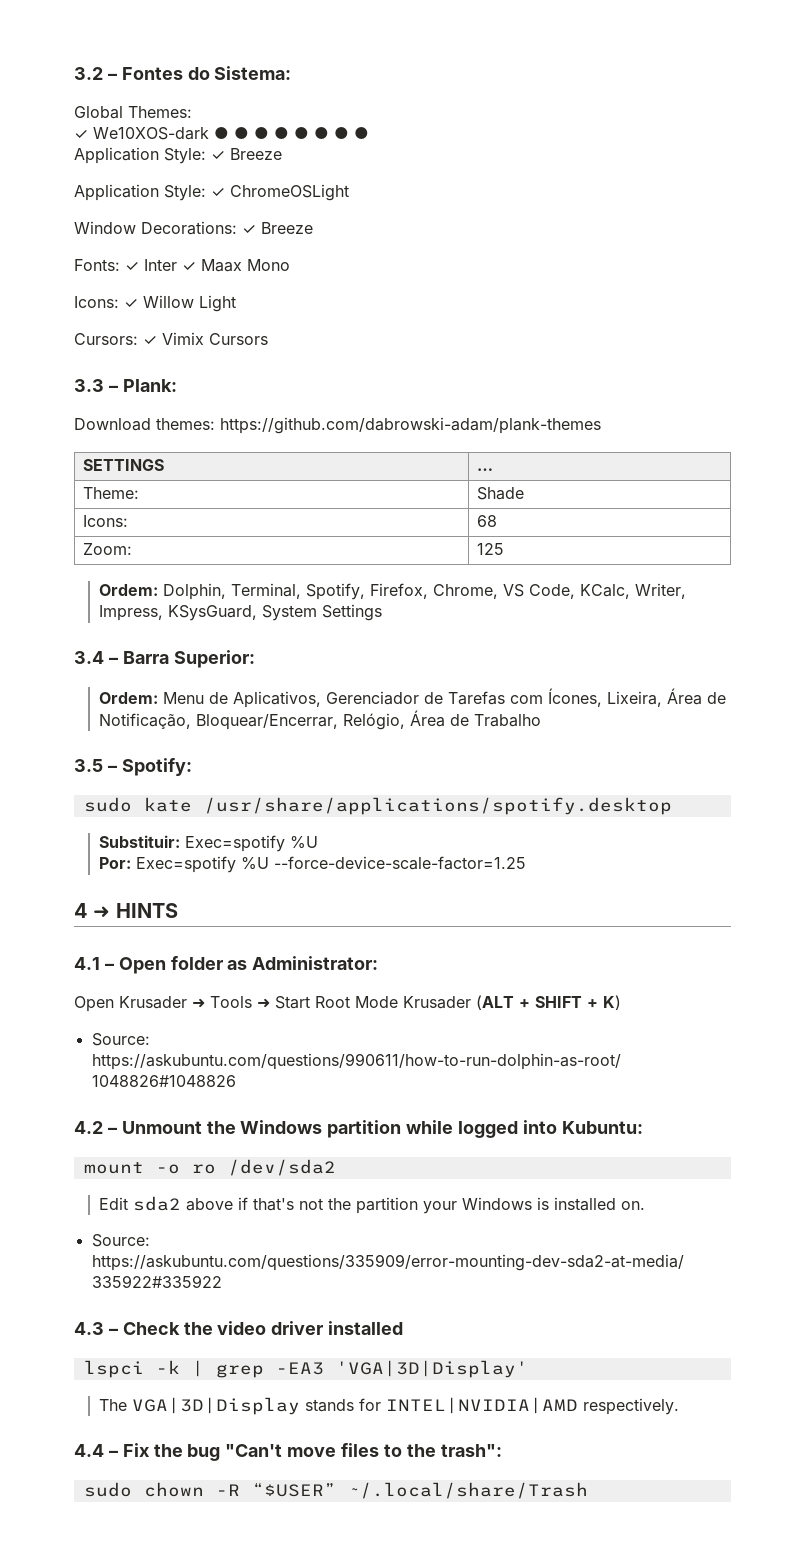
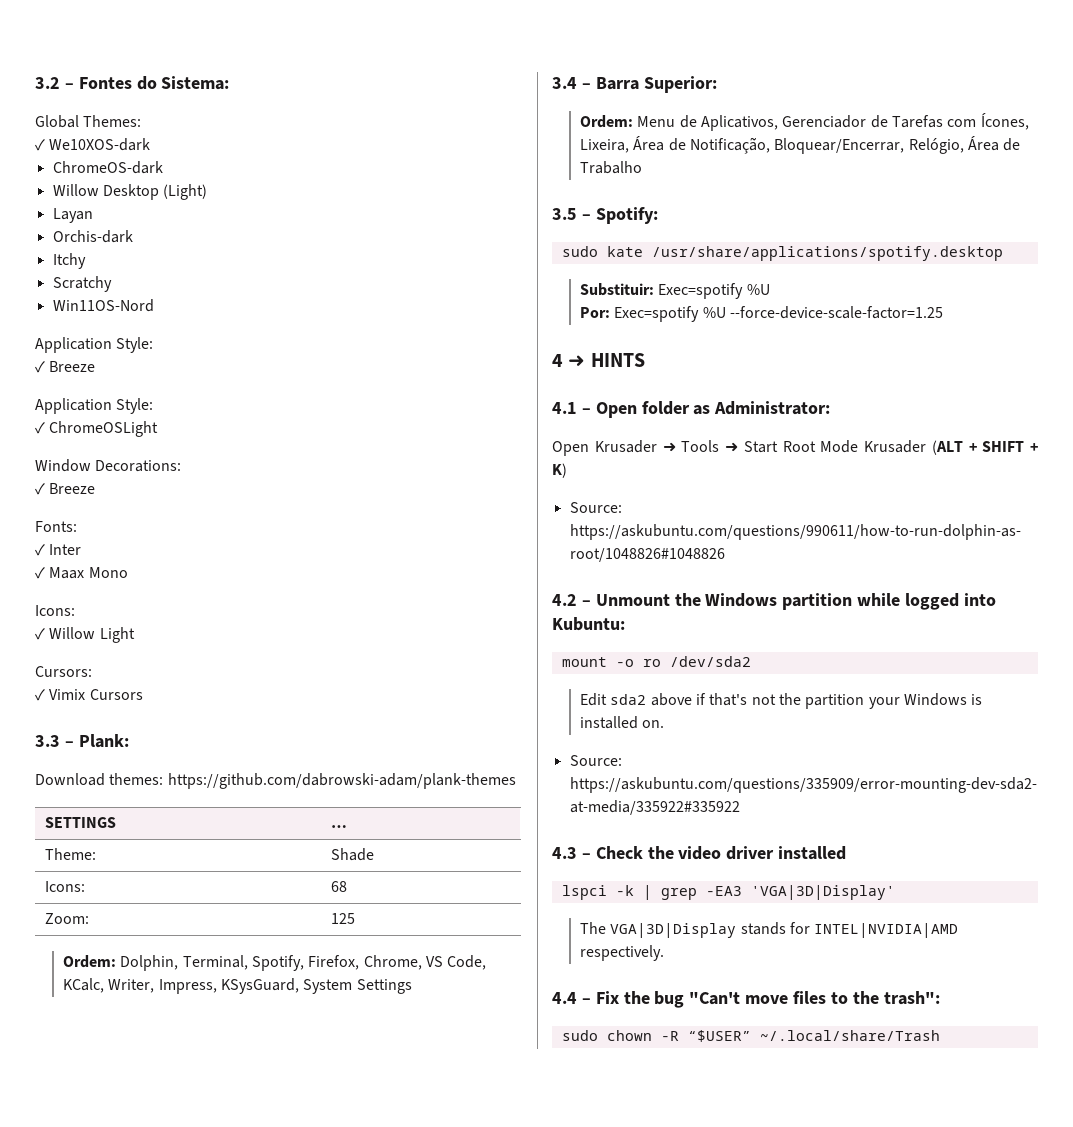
- ✓ We10XOS-dark ● ● ● ● ● ● ● ●
- Application Style: ✓ Breeze
- Application Style: ✓ ChromeOSLight
+ ✓ We10XOS-dark
+ ChromeOS-dark
+ Willow Desktop (Light)
+ Layan
+ Orchis-dark
+ Itchy
+ Scratchy
+ Win11OS-Nord
+ Application Style:
+ ✓ Breeze
+ Application Style:
+ ✓ ChromeOSLight
- Window Decorations: ✓ Breeze
+ Window Decorations:
+ ✓ Breeze
- Fonts: ✓ Inter ✓ Maax Mono
- Icons: ✓ Willow Light
+ Fonts:
+ ✓ Inter
+ ✓ Maax Mono
+ Icons:
+ ✓ Willow Light
- Cursors: ✓ Vimix Cursors
+ Cursors:
+ ✓ Vimix Cursors

